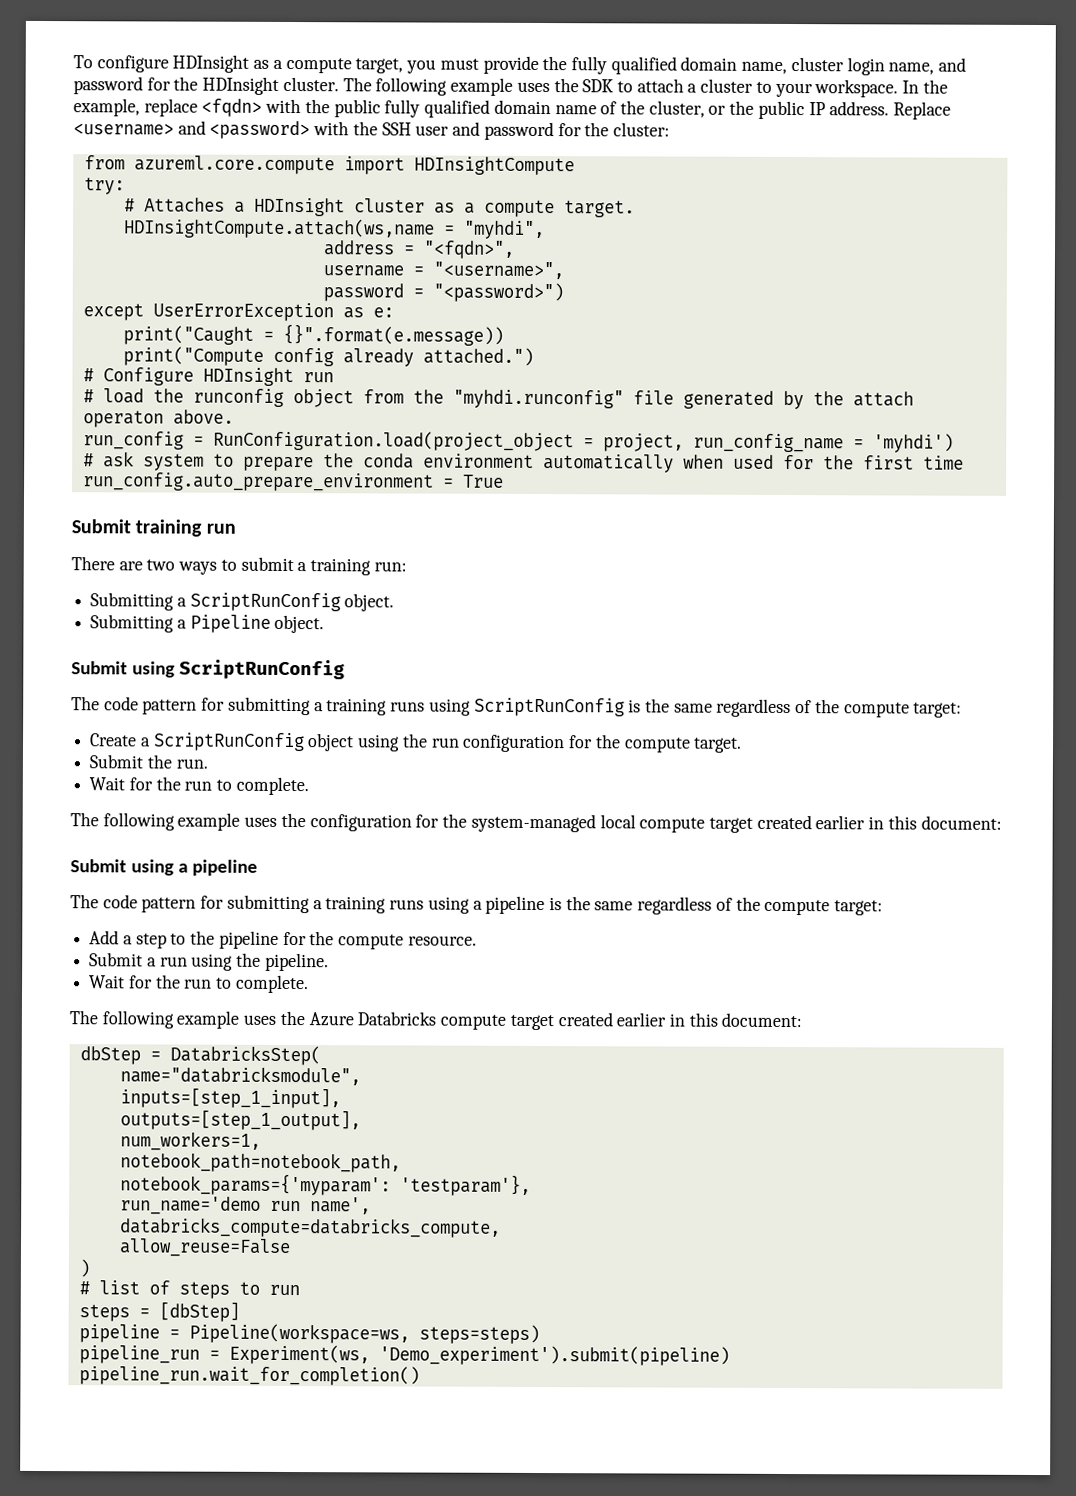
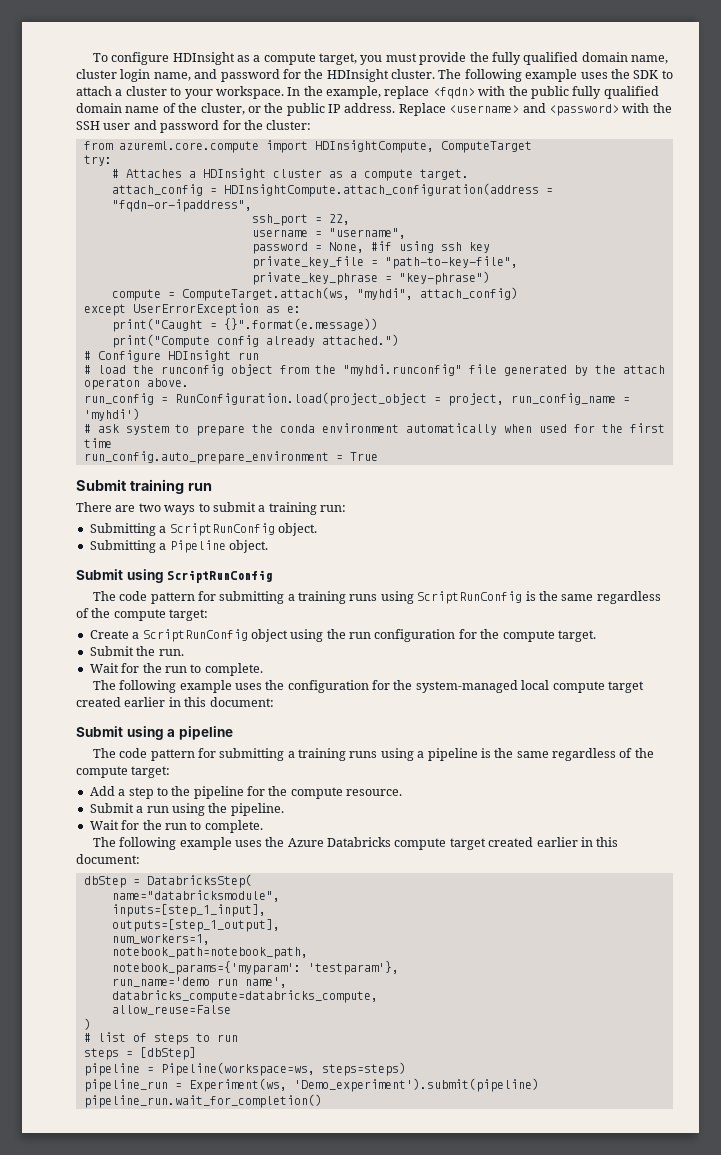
- from azureml.core.compute import HDInsightCompute
+ from azureml.core.compute import HDInsightCompute, ComputeTarget
- HDInsightCompute.attach(ws,name = "myhdi",
- address = "<fqdn>",
+ attach_config = HDInsightCompute.attach_configuration(address = "fqdn-or-ipaddress",
+ ssh_port = 22,
- username = "<username>",
+ username = "username",
- password = "<password>")
+ password = None, #if using ssh key
+ private_key_file = "path-to-key-file",
+ private_key_phrase = "key-phrase")
+ compute = ComputeTarget.attach(ws, "myhdi", attach_config)

